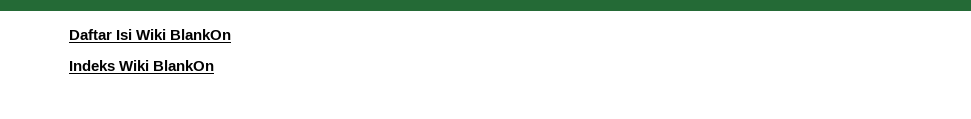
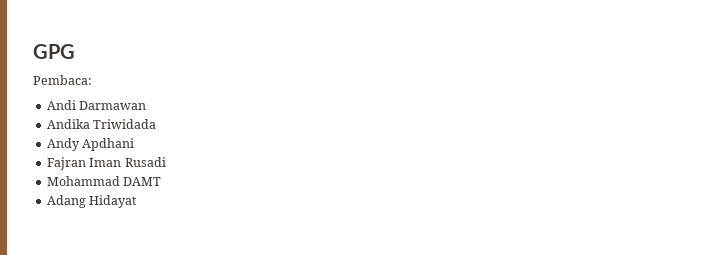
- Daftar Isi Wiki BlankOn
- Indeks Wiki BlankOn
+ GPG
+ Pembaca:
+ Andi Darmawan
+ Andika Triwidada
+ Andy Apdhani
+ Fajran Iman Rusadi
+ Mohammad DAMT
+ Adang Hidayat

